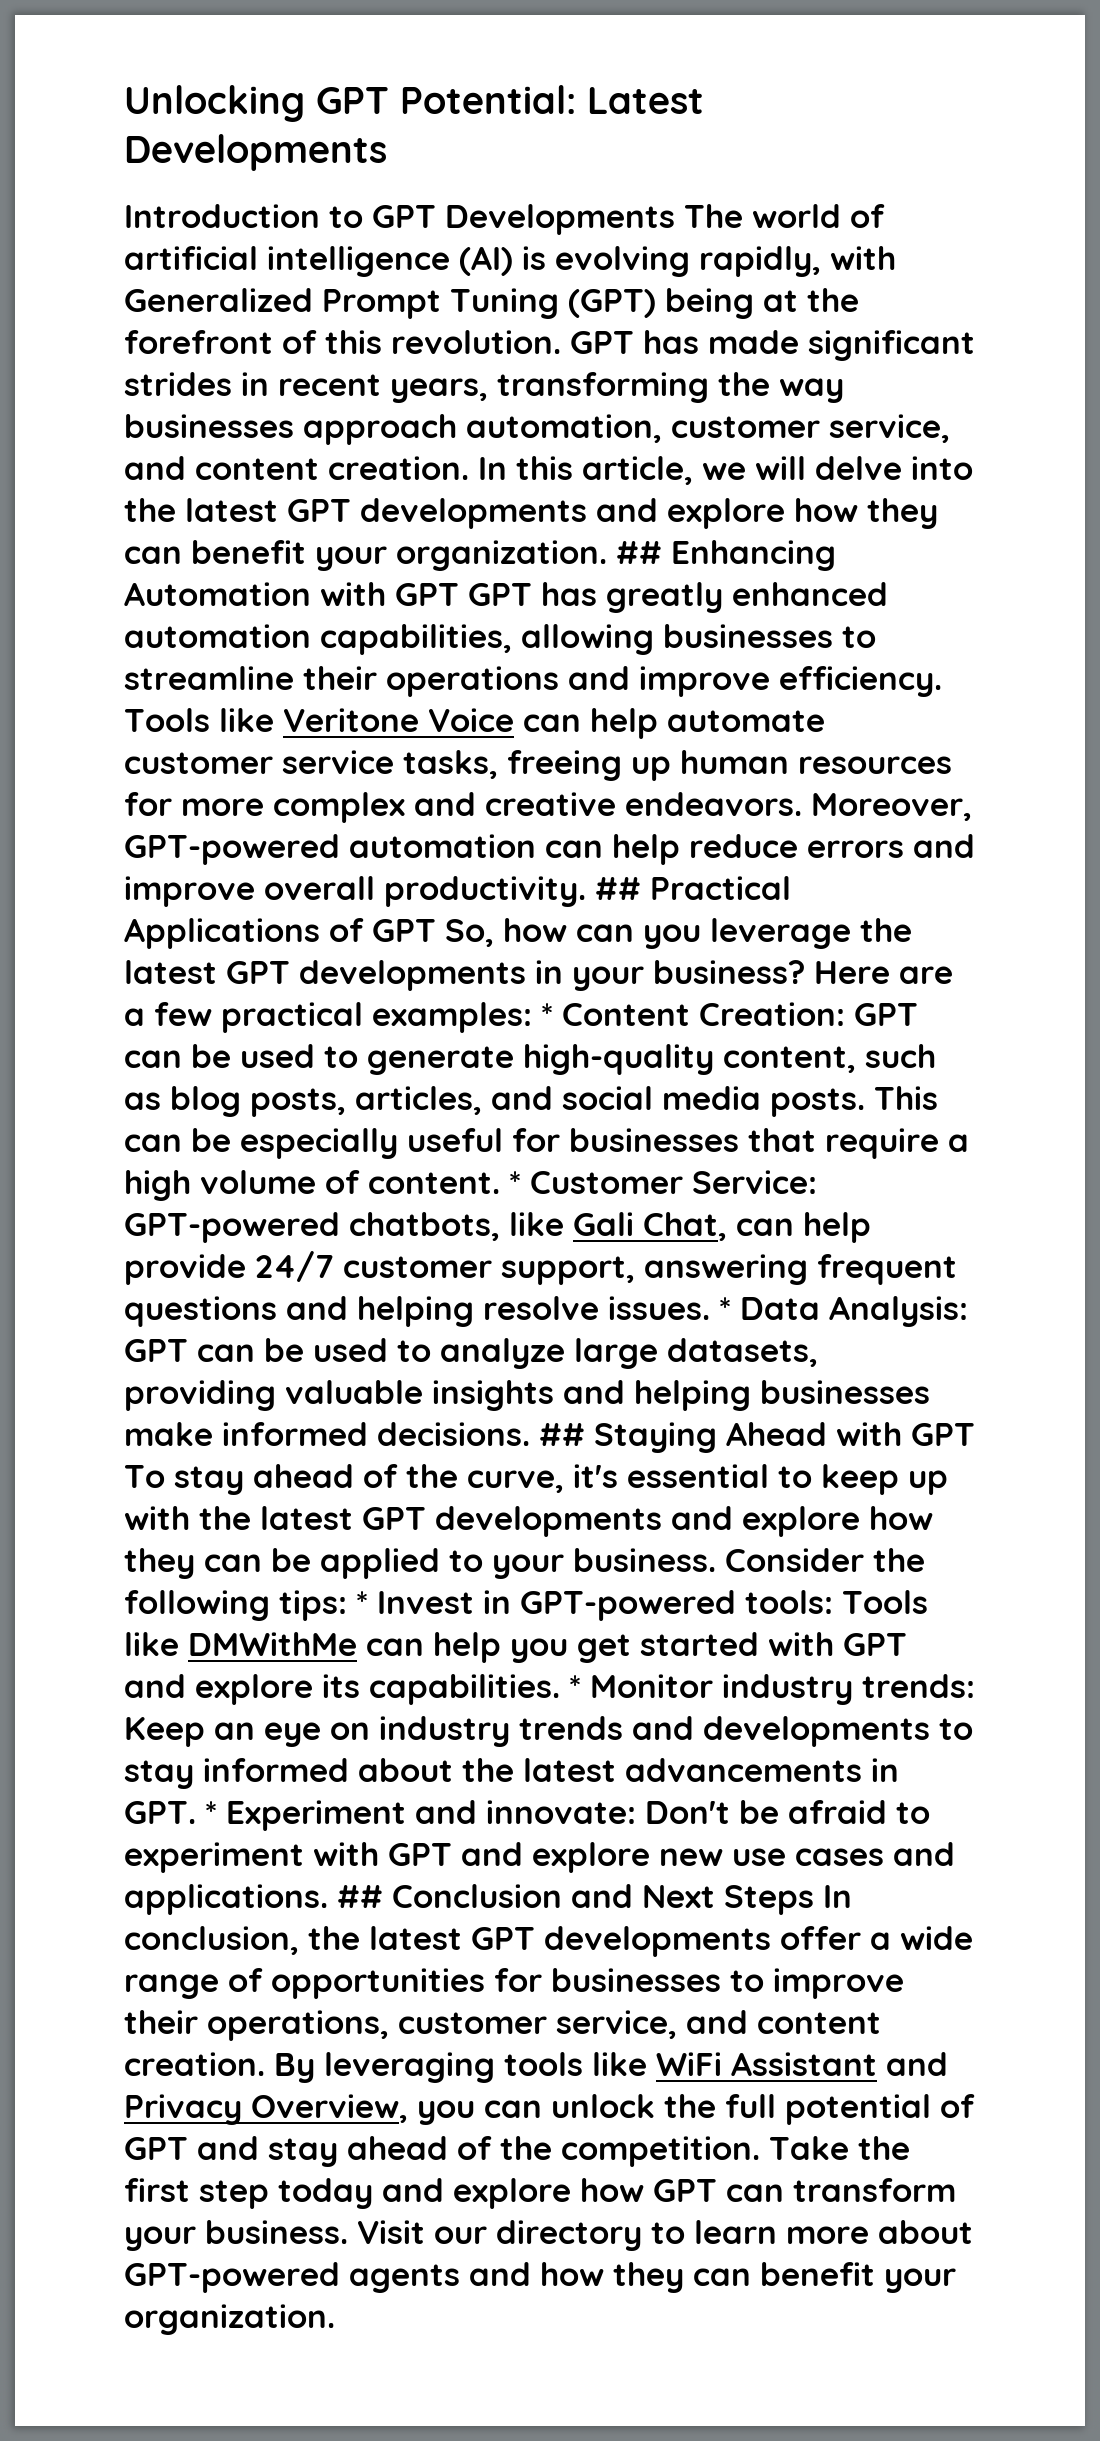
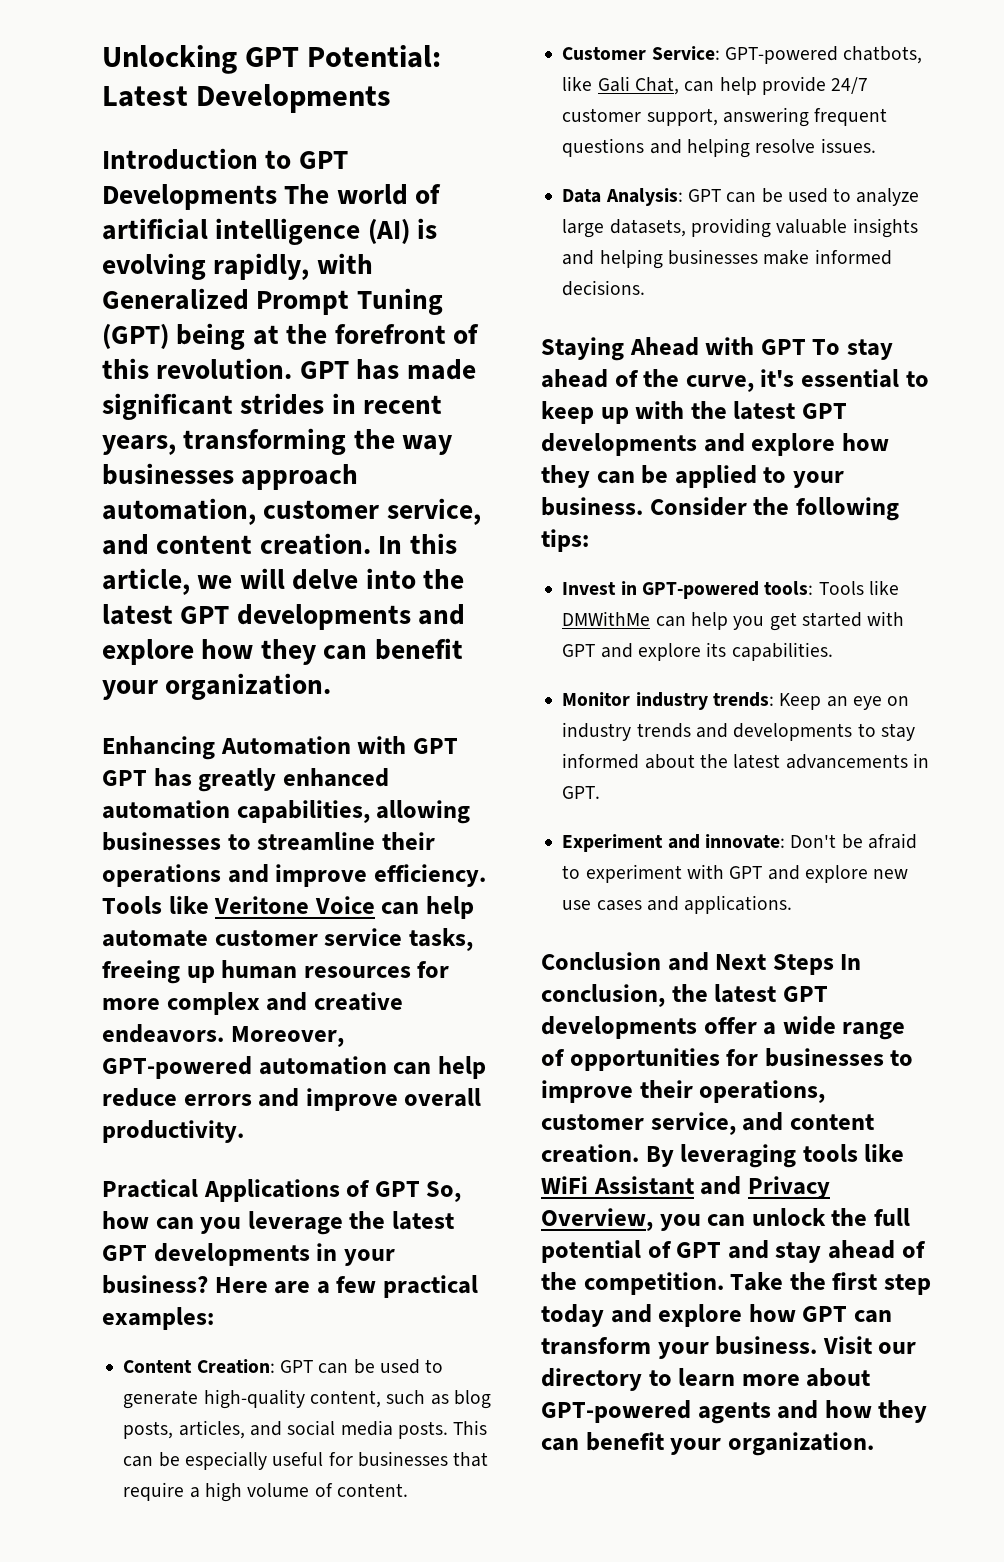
- In this article, we will delve into the latest GPT developments and explore how they can benefit your organization. ## Enhancing Automation with GPT GPT has greatly enhanced automation capabilities, allowing businesses to streamline their operations and improve efficiency.
+ In this article, we will delve into the latest GPT developments and explore how they can benefit your organization.
+ Enhancing Automation with GPT GPT has greatly enhanced automation capabilities, allowing businesses to streamline their operations and improve efficiency.
- Moreover, GPT-powered automation can help reduce errors and improve overall productivity. ## Practical Applications of GPT So, how can you leverage the latest GPT developments in your business?
+ Moreover, GPT-powered automation can help reduce errors and improve overall productivity.
+ Practical Applications of GPT So, how can you leverage the latest GPT developments in your business?
- Here are a few practical examples: * Content Creation: GPT can be used to generate high-quality content, such as blog posts, articles, and social media posts.
+ Here are a few practical examples:
+ Content Creation: GPT can be used to generate high-quality content, such as blog posts, articles, and social media posts.
- This can be especially useful for businesses that require a high volume of content. * Customer Service:
+ This can be especially useful for businesses that require a high volume of content.
+ Customer Service:
- GPT-powered chatbots, like Gali Chat, can help provide 24/7 customer support, answering frequent questions and helping resolve issues. * Data Analysis:
+ GPT-powered chatbots, like Gali Chat, can help provide 24/7 customer support, answering frequent questions and helping resolve issues.
+ Data Analysis:
- GPT can be used to analyze large datasets, providing valuable insights and helping businesses make informed decisions. ## Staying Ahead with GPT To stay ahead of the curve, it's essential to keep up with the latest GPT developments and explore how they can be applied to your business.
+ GPT can be used to analyze large datasets, providing valuable insights and helping businesses make informed decisions.
+ Staying Ahead with GPT To stay ahead of the curve, it's essential to keep up with the latest GPT developments and explore how they can be applied to your business.
- Consider the following tips: * Invest in GPT-powered tools:
+ Consider the following tips:
+ Invest in GPT-powered tools:
- Tools like DMWithMe can help you get started with GPT and explore its capabilities. * Monitor industry trends:
+ Tools like DMWithMe can help you get started with GPT and explore its capabilities.
+ Monitor industry trends:
- Keep an eye on industry trends and developments to stay informed about the latest advancements in GPT. * Experiment and innovate:
+ Keep an eye on industry trends and developments to stay informed about the latest advancements in GPT.
+ Experiment and innovate:
- Don't be afraid to experiment with GPT and explore new use cases and applications. ## Conclusion and Next Steps In conclusion, the latest GPT developments offer a wide range of opportunities for businesses to improve their operations, customer service, and content creation.
+ Don't be afraid to experiment with GPT and explore new use cases and applications.
+ Conclusion and Next Steps In conclusion, the latest GPT developments offer a wide range of opportunities for businesses to improve their operations, customer service, and content creation.

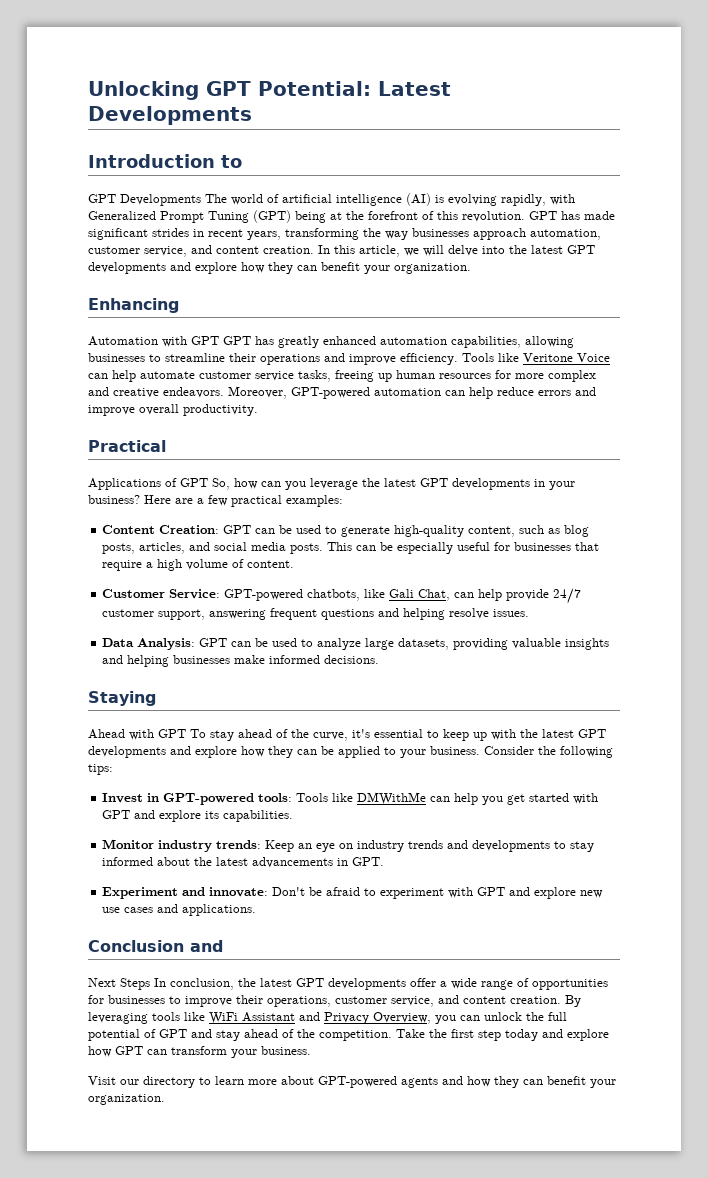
- Introduction to GPT Developments The world of artificial intelligence (AI) is evolving rapidly, with Generalized Prompt Tuning (GPT) being at the forefront of this revolution.
+ Introduction to
+ GPT Developments The world of artificial intelligence (AI) is evolving rapidly, with Generalized Prompt Tuning (GPT) being at the forefront of this revolution.
- Enhancing Automation with GPT GPT has greatly enhanced automation capabilities, allowing businesses to streamline their operations and improve efficiency.
+ Enhancing
+ Automation with GPT GPT has greatly enhanced automation capabilities, allowing businesses to streamline their operations and improve efficiency.
- Practical Applications of GPT So, how can you leverage the latest GPT developments in your business?
+ Practical
+ Applications of GPT So, how can you leverage the latest GPT developments in your business?
- Staying Ahead with GPT To stay ahead of the curve, it's essential to keep up with the latest GPT developments and explore how they can be applied to your business.
+ Staying
+ Ahead with GPT To stay ahead of the curve, it's essential to keep up with the latest GPT developments and explore how they can be applied to your business.
- Conclusion and Next Steps In conclusion, the latest GPT developments offer a wide range of opportunities for businesses to improve their operations, customer service, and content creation.
+ Conclusion and
+ Next Steps In conclusion, the latest GPT developments offer a wide range of opportunities for businesses to improve their operations, customer service, and content creation.
- Take the first step today and explore how GPT can transform your business. Visit our directory to learn more about GPT-powered agents and how they can benefit your organization.
+ Take the first step today and explore how GPT can transform your business.
+ Visit our directory to learn more about GPT-powered agents and how they can benefit your organization.

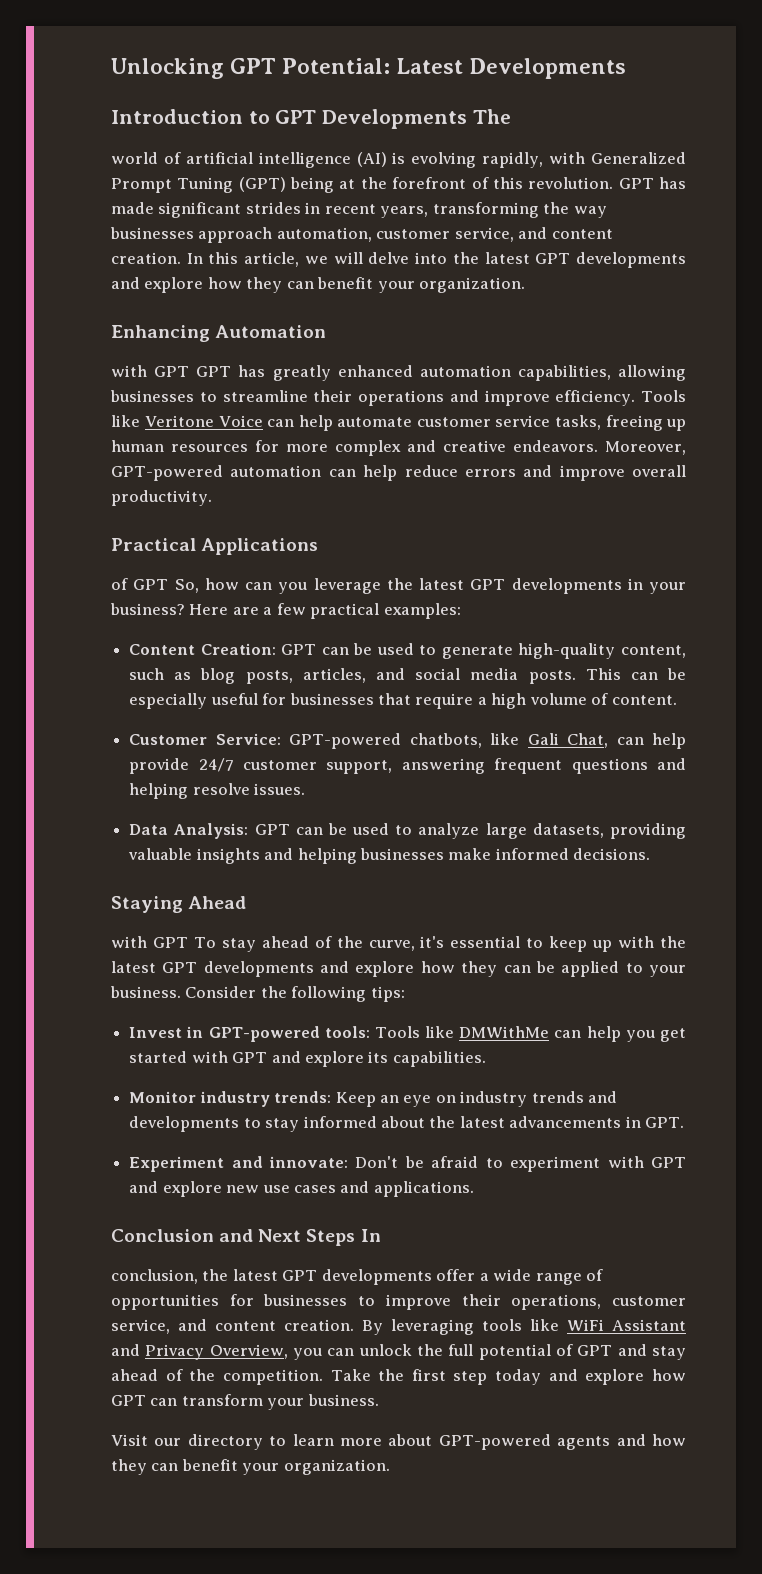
- Introduction to
- GPT Developments The world of artificial intelligence (AI) is evolving rapidly, with Generalized Prompt Tuning (GPT) being at the forefront of this revolution.
+ Introduction to GPT Developments The
+ world of artificial intelligence (AI) is evolving rapidly, with Generalized Prompt Tuning (GPT) being at the forefront of this revolution.
- Enhancing
- Automation with GPT GPT has greatly enhanced automation capabilities, allowing businesses to streamline their operations and improve efficiency.
+ Enhancing Automation
+ with GPT GPT has greatly enhanced automation capabilities, allowing businesses to streamline their operations and improve efficiency.
- Practical
- Applications of GPT So, how can you leverage the latest GPT developments in your business?
+ Practical Applications
+ of GPT So, how can you leverage the latest GPT developments in your business?
- Staying
- Ahead with GPT To stay ahead of the curve, it's essential to keep up with the latest GPT developments and explore how they can be applied to your business.
+ Staying Ahead
+ with GPT To stay ahead of the curve, it's essential to keep up with the latest GPT developments and explore how they can be applied to your business.
- Conclusion and
- Next Steps In conclusion, the latest GPT developments offer a wide range of opportunities for businesses to improve their operations, customer service, and content creation.
+ Conclusion and Next Steps In
+ conclusion, the latest GPT developments offer a wide range of opportunities for businesses to improve their operations, customer service, and content creation.

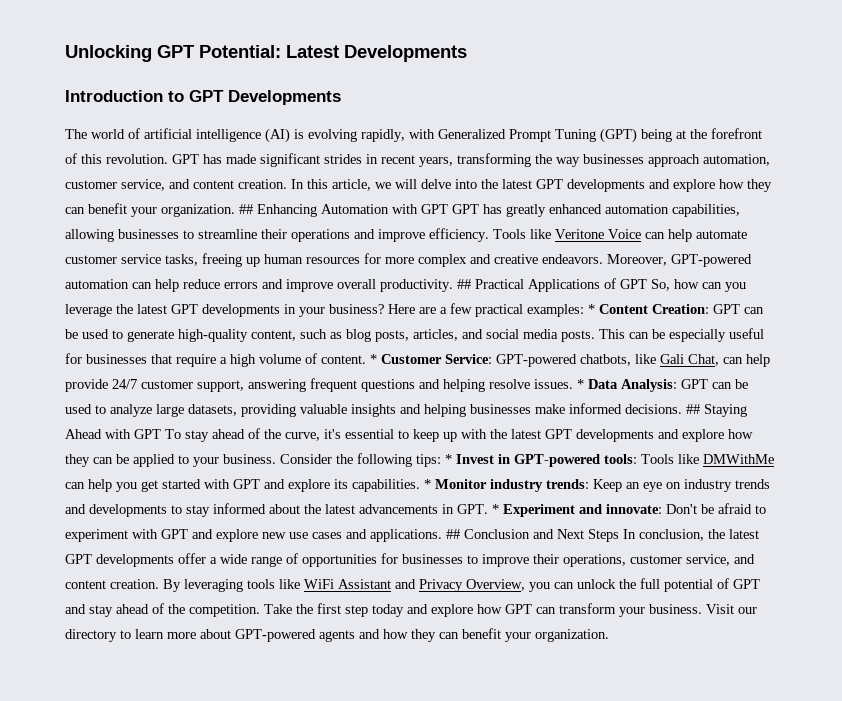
- Introduction to GPT Developments The
- world of artificial intelligence (AI) is evolving rapidly, with Generalized Prompt Tuning (GPT) being at the forefront of this revolution.
+ Introduction to GPT Developments
+ The world of artificial intelligence (AI) is evolving rapidly, with Generalized Prompt Tuning (GPT) being at the forefront of this revolution.
- In this article, we will delve into the latest GPT developments and explore how they can benefit your organization.
- Enhancing Automation
- with GPT GPT has greatly enhanced automation capabilities, allowing businesses to streamline their operations and improve efficiency.
+ In this article, we will delve into the latest GPT developments and explore how they can benefit your organization. ## Enhancing Automation with GPT GPT has greatly enhanced automation capabilities, allowing businesses to streamline their operations and improve efficiency.
- Moreover, GPT-powered automation can help reduce errors and improve overall productivity.
- Practical Applications
- of GPT So, how can you leverage the latest GPT developments in your business?
+ Moreover, GPT-powered automation can help reduce errors and improve overall productivity. ## Practical Applications of GPT So, how can you leverage the latest GPT developments in your business?
- Here are a few practical examples:
- Content Creation: GPT can be used to generate high-quality content, such as blog posts, articles, and social media posts.
+ Here are a few practical examples: * Content Creation: GPT can be used to generate high-quality content, such as blog posts, articles, and social media posts.
- This can be especially useful for businesses that require a high volume of content.
- Customer Service:
+ This can be especially useful for businesses that require a high volume of content. * Customer Service:
- GPT-powered chatbots, like Gali Chat, can help provide 24/7 customer support, answering frequent questions and helping resolve issues.
- Data Analysis:
+ GPT-powered chatbots, like Gali Chat, can help provide 24/7 customer support, answering frequent questions and helping resolve issues. * Data Analysis:
- GPT can be used to analyze large datasets, providing valuable insights and helping businesses make informed decisions.
- Staying Ahead
- with GPT To stay ahead of the curve, it's essential to keep up with the latest GPT developments and explore how they can be applied to your business.
+ GPT can be used to analyze large datasets, providing valuable insights and helping businesses make informed decisions. ## Staying Ahead with GPT To stay ahead of the curve, it's essential to keep up with the latest GPT developments and explore how they can be applied to your business.
- Consider the following tips:
- Invest in GPT-powered tools:
+ Consider the following tips: * Invest in GPT-powered tools:
- Tools like DMWithMe can help you get started with GPT and explore its capabilities.
- Monitor industry trends:
+ Tools like DMWithMe can help you get started with GPT and explore its capabilities. * Monitor industry trends:
- Keep an eye on industry trends and developments to stay informed about the latest advancements in GPT.
- Experiment and innovate:
+ Keep an eye on industry trends and developments to stay informed about the latest advancements in GPT. * Experiment and innovate:
- Don't be afraid to experiment with GPT and explore new use cases and applications.
- Conclusion and Next Steps In
- conclusion, the latest GPT developments offer a wide range of opportunities for businesses to improve their operations, customer service, and content creation.
+ Don't be afraid to experiment with GPT and explore new use cases and applications. ## Conclusion and Next Steps In conclusion, the latest GPT developments offer a wide range of opportunities for businesses to improve their operations, customer service, and content creation.
- Take the first step today and explore how GPT can transform your business.
- Visit our directory to learn more about GPT-powered agents and how they can benefit your organization.
+ Take the first step today and explore how GPT can transform your business. Visit our directory to learn more about GPT-powered agents and how they can benefit your organization.

